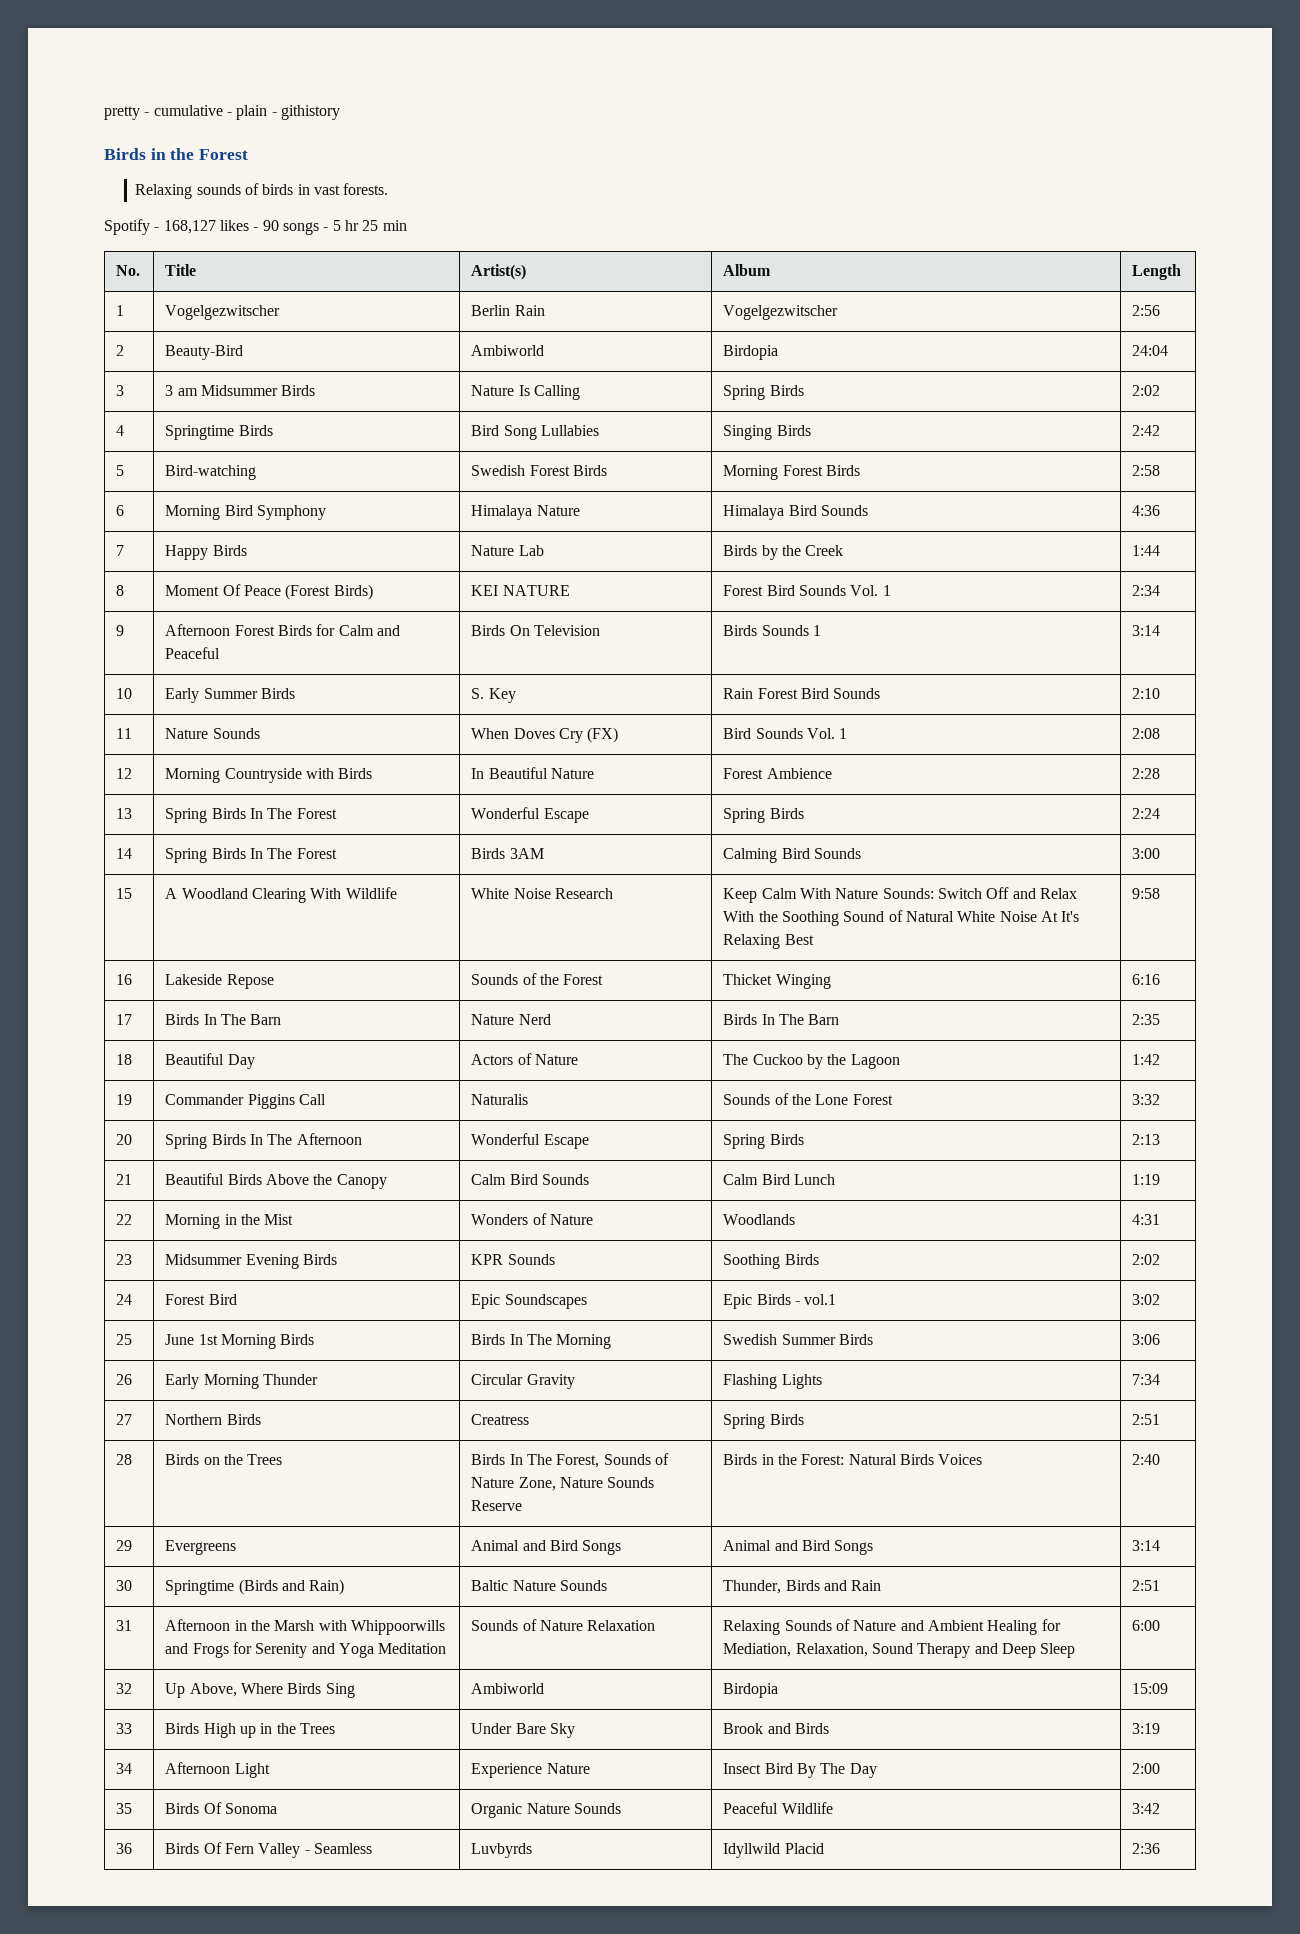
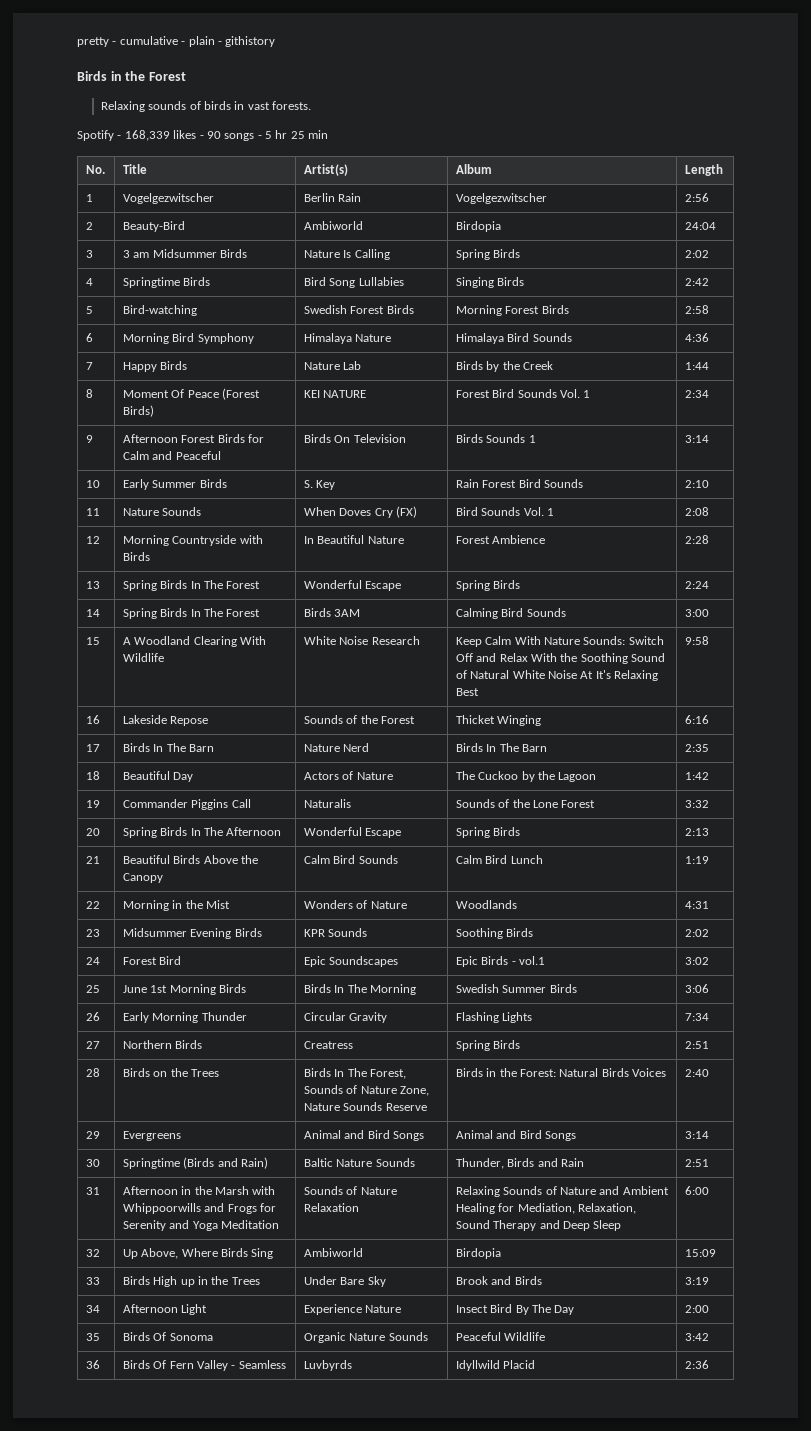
- Spotify - 168,127 likes - 90 songs - 5 hr 25 min
+ Spotify - 168,339 likes - 90 songs - 5 hr 25 min

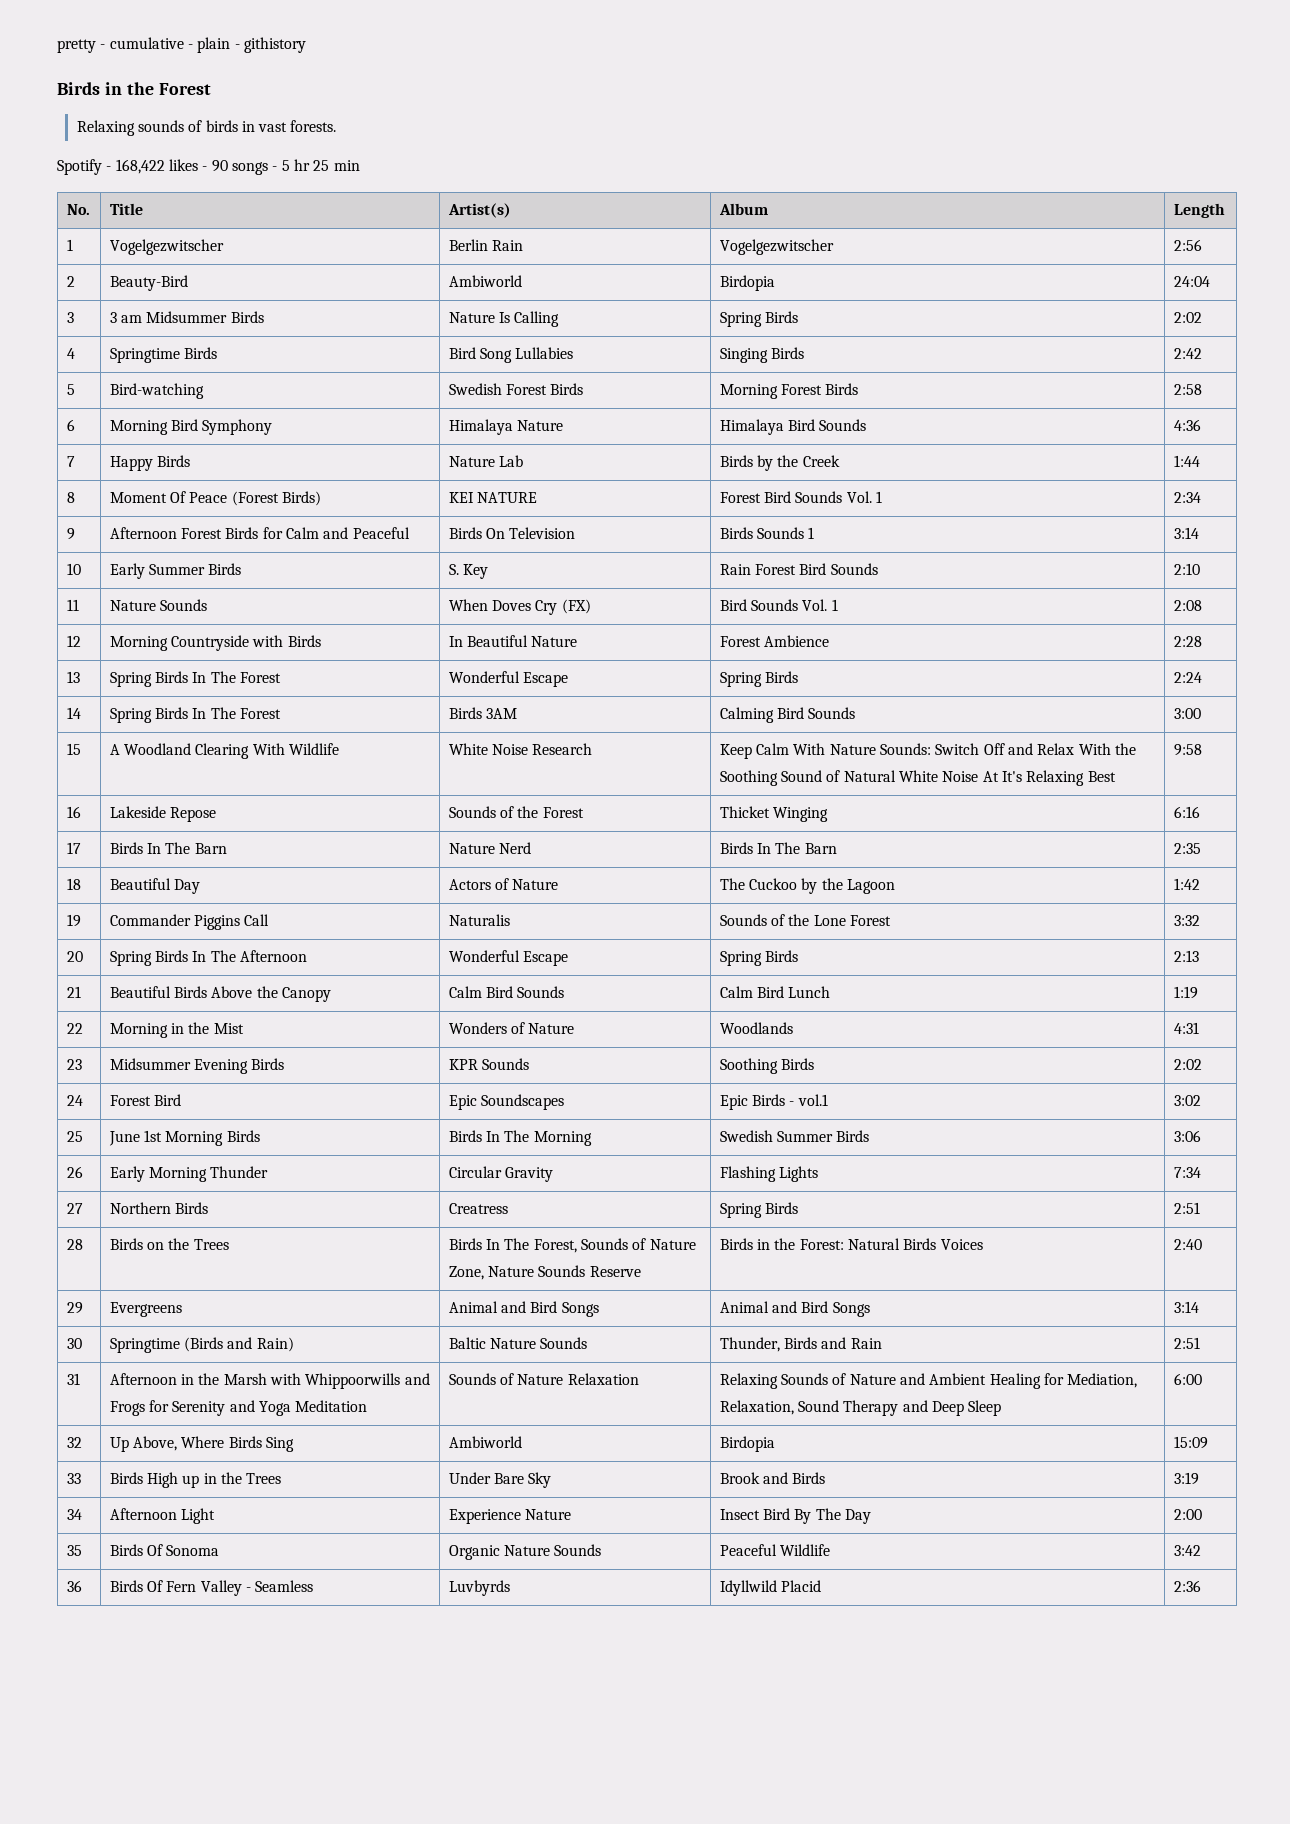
- Spotify - 168,339 likes - 90 songs - 5 hr 25 min
+ Spotify - 168,422 likes - 90 songs - 5 hr 25 min

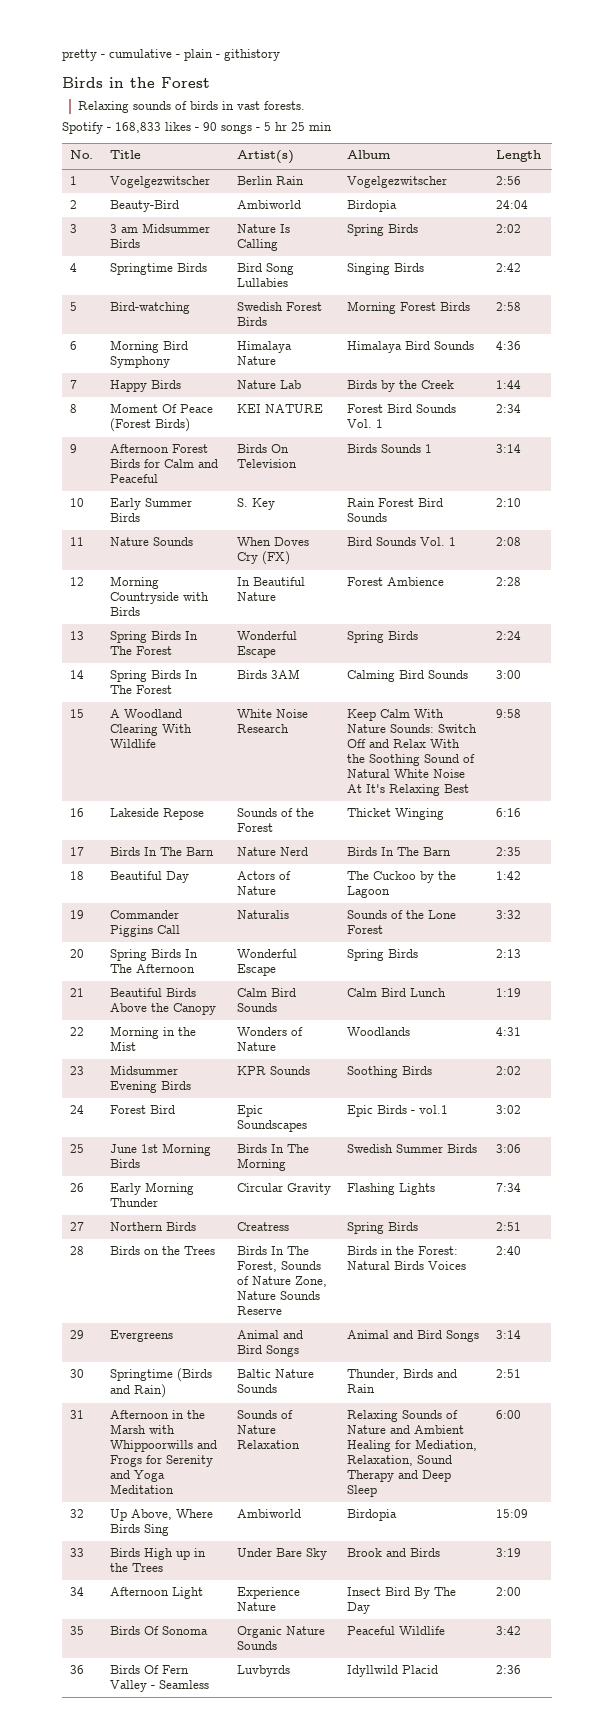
- Spotify - 168,422 likes - 90 songs - 5 hr 25 min
+ Spotify - 168,833 likes - 90 songs - 5 hr 25 min

